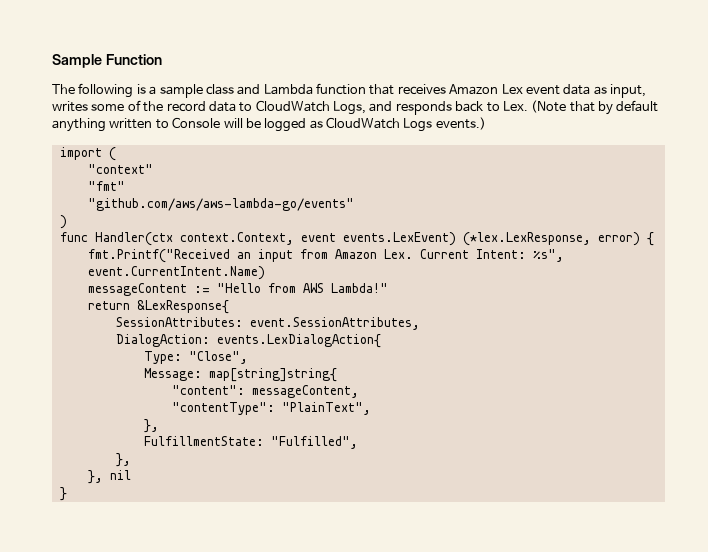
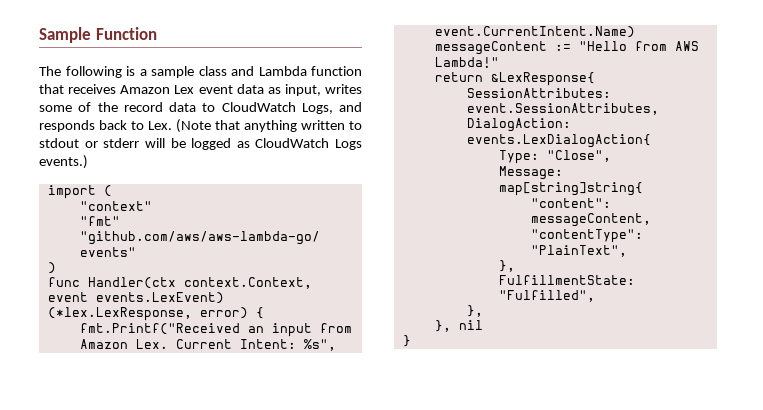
- The following is a sample class and Lambda function that receives Amazon Lex event data as input, writes some of the record data to CloudWatch Logs, and responds back to Lex. (Note that by default anything written to Console will be logged as CloudWatch Logs events.)
+ The following is a sample class and Lambda function that receives Amazon Lex event data as input, writes some of the record data to CloudWatch Logs, and responds back to Lex. (Note that anything written to stdout or stderr will be logged as CloudWatch Logs events.)

